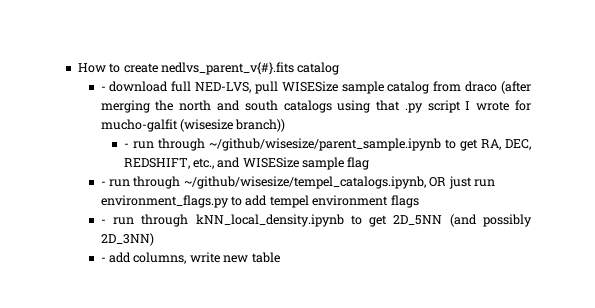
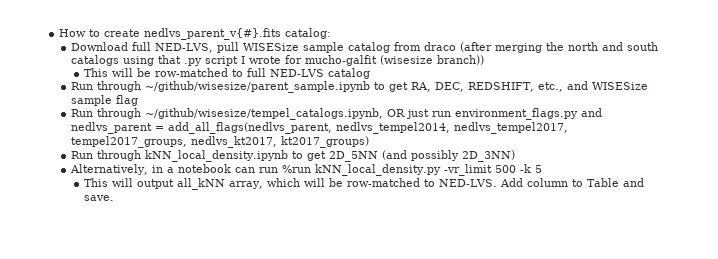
- How to create nedlvs_parent_v{#}.fits catalog
- - download full NED-LVS, pull WISESize sample catalog from draco (after merging the north and south catalogs using that .py script I wrote for mucho-galfit (wisesize branch))
+ How to create nedlvs_parent_v{#}.fits catalog:
+ Download full NED-LVS, pull WISESize sample catalog from draco (after merging the north and south catalogs using that .py script I wrote for mucho-galfit (wisesize branch))
- - run through ~/github/wisesize/parent_sample.ipynb to get RA, DEC, REDSHIFT, etc., and WISESize sample flag
+ This will be row-matched to full NED-LVS catalog
+ Run through ~/github/wisesize/parent_sample.ipynb to get RA, DEC, REDSHIFT, etc., and WISESize sample flag
- - run through ~/github/wisesize/tempel_catalogs.ipynb, OR just run environment_flags.py to add tempel environment flags
- - run through kNN_local_density.ipynb to get 2D_5NN (and possibly 2D_3NN)
+ Run through ~/github/wisesize/tempel_catalogs.ipynb, OR just run environment_flags.py and nedlvs_parent = add_all_flags(nedlvs_parent, nedlvs_tempel2014, nedlvs_tempel2017, tempel2017_groups, nedlvs_kt2017, kt2017_groups)
+ Run through kNN_local_density.ipynb to get 2D_5NN (and possibly 2D_3NN)
- - add columns, write new table
+ Alternatively, in a notebook can run %run kNN_local_density.py -vr_limit 500 -k 5
+ This will output all_kNN array, which will be row-matched to NED-LVS. Add column to Table and save.

